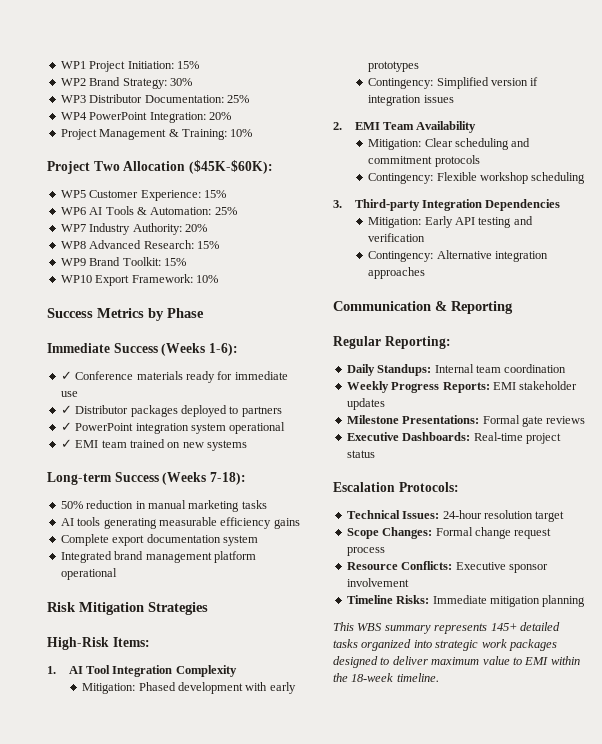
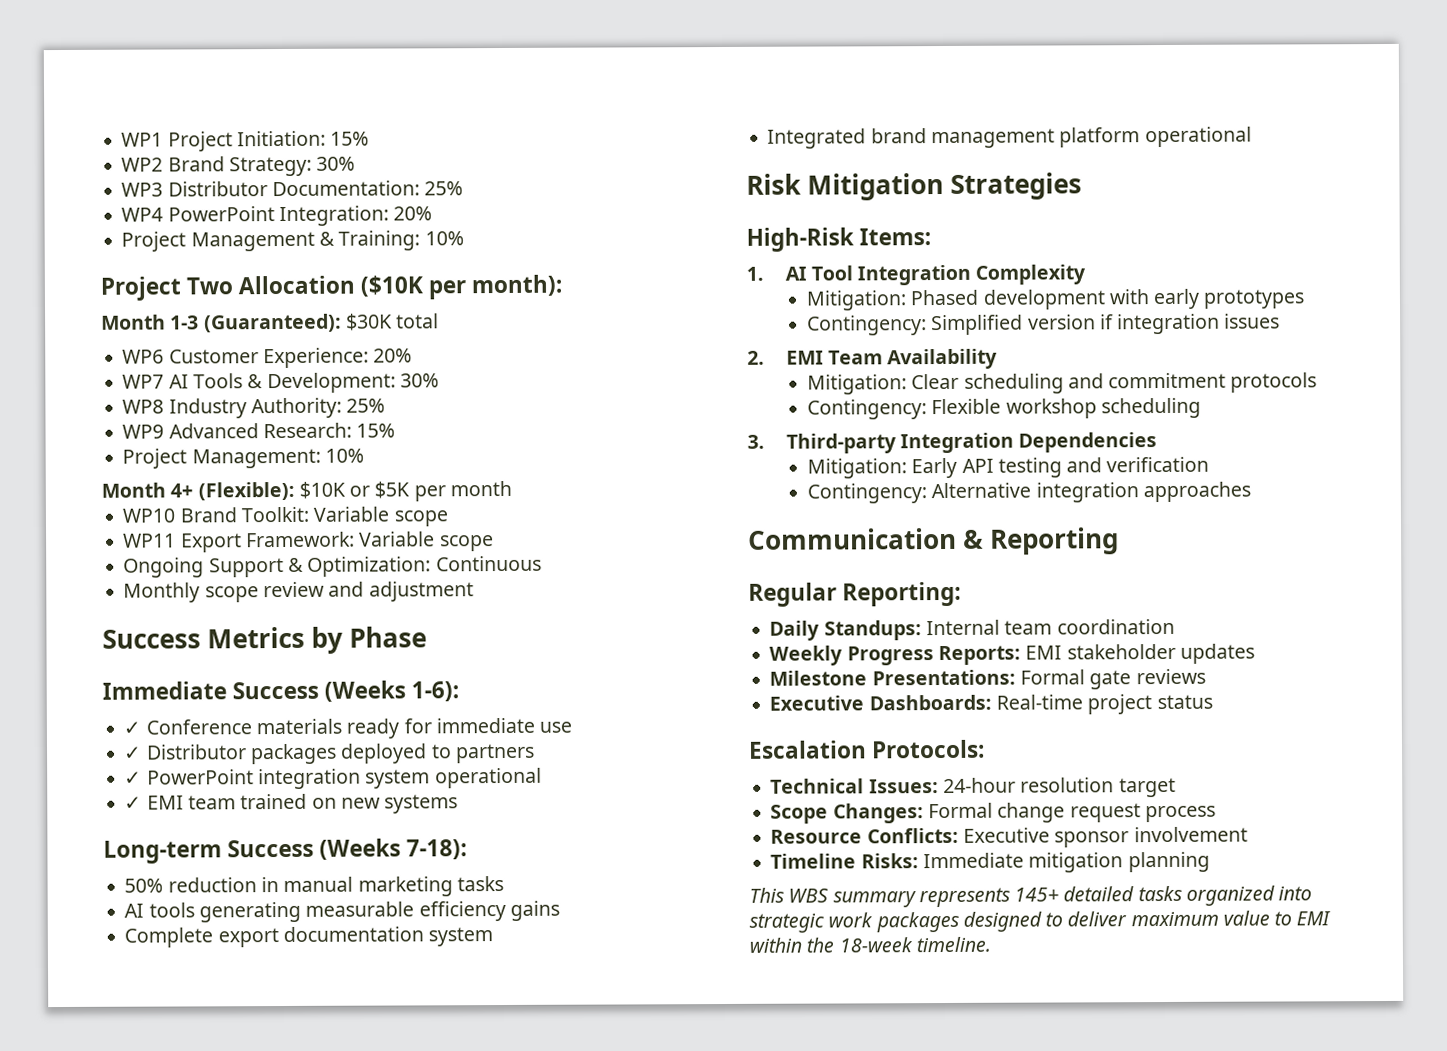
- Project Two Allocation ($45K-$60K):
- WP5 Customer Experience: 15%
- WP6 AI Tools & Automation: 25%
- WP7 Industry Authority: 20%
- WP8 Advanced Research: 15%
- WP9 Brand Toolkit: 15%
- WP10 Export Framework: 10%
+ Project Two Allocation ($10K per month):
+ Month 1-3 (Guaranteed): $30K total
+ WP6 Customer Experience: 20%
+ WP7 AI Tools & Development: 30%
+ WP8 Industry Authority: 25%
+ WP9 Advanced Research: 15%
+ Project Management: 10%
+ Month 4+ (Flexible): $10K or $5K per month
+ WP10 Brand Toolkit: Variable scope
+ WP11 Export Framework: Variable scope
+ Ongoing Support & Optimization: Continuous
+ Monthly scope review and adjustment

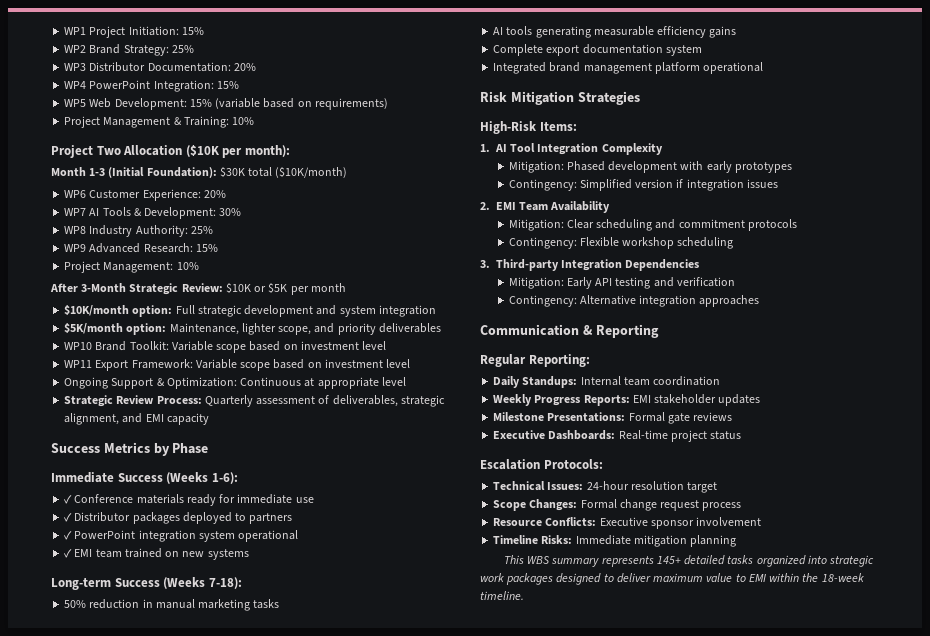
- WP2 Brand Strategy: 30%
+ WP2 Brand Strategy: 25%
- WP3 Distributor Documentation: 25%
+ WP3 Distributor Documentation: 20%
- WP4 PowerPoint Integration: 20%
+ WP4 PowerPoint Integration: 15%
+ WP5 Web Development: 15% (variable based on requirements)
- Month 1-3 (Guaranteed): $30K total
+ Month 1-3 (Initial Foundation): $30K total ($10K/month)
- Month 4+ (Flexible): $10K or $5K per month
+ After 3-Month Strategic Review: $10K or $5K per month
+ $10K/month option: Full strategic development and system integration
+ $5K/month option: Maintenance, lighter scope, and priority deliverables
- WP10 Brand Toolkit: Variable scope
+ WP10 Brand Toolkit: Variable scope based on investment level
- WP11 Export Framework: Variable scope
+ WP11 Export Framework: Variable scope based on investment level
- Ongoing Support & Optimization: Continuous
- Monthly scope review and adjustment
+ Ongoing Support & Optimization: Continuous at appropriate level
+ Strategic Review Process: Quarterly assessment of deliverables, strategic alignment, and EMI capacity

